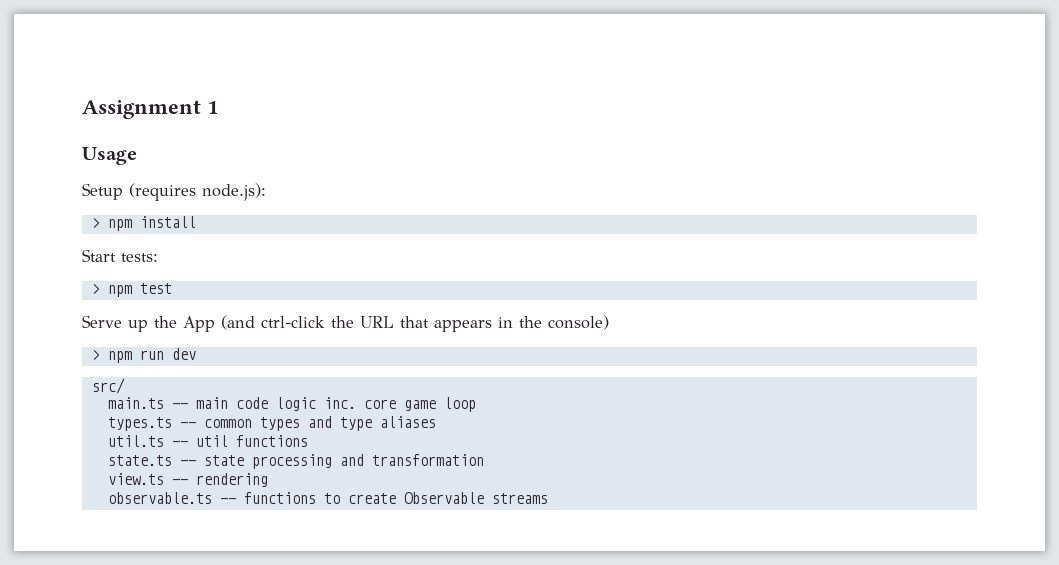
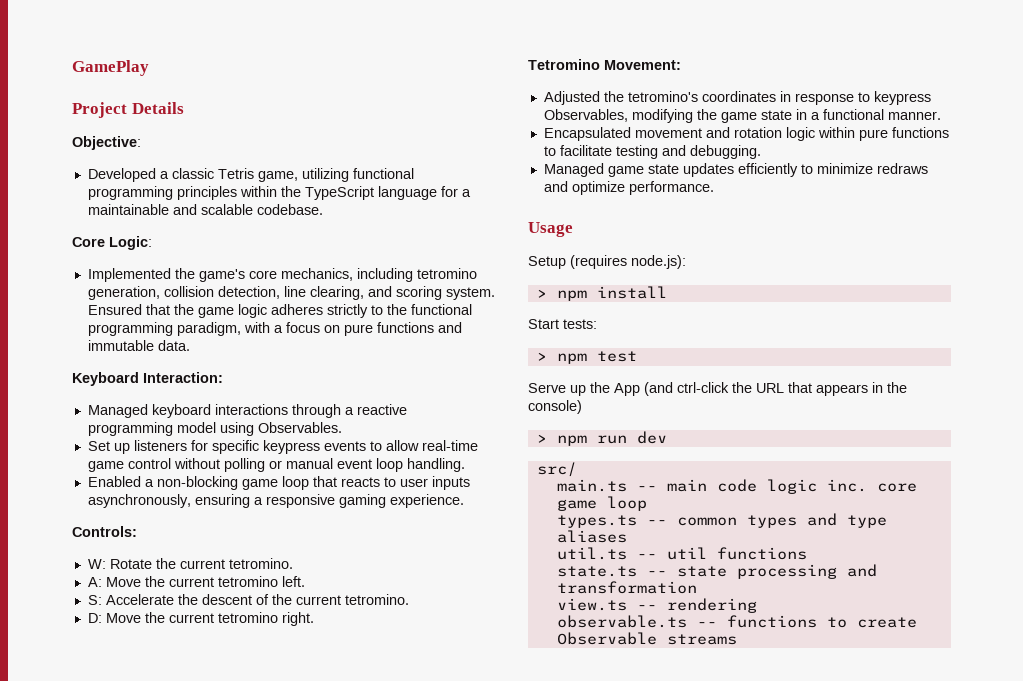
- Assignment 1
+ GamePlay
+ Project Details
+ Objective:
+ Developed a classic Tetris game, utilizing functional programming principles within the TypeScript language for a maintainable and scalable codebase.
+ Core Logic:
+ Implemented the game's core mechanics, including tetromino generation, collision detection, line clearing, and scoring system. Ensured that the game logic adheres strictly to the functional programming paradigm, with a focus on pure functions and immutable data.
+ Keyboard Interaction:
+ Managed keyboard interactions through a reactive programming model using Observables.
+ Set up listeners for specific keypress events to allow real-time game control without polling or manual event loop handling.
+ Enabled a non-blocking game loop that reacts to user inputs asynchronously, ensuring a responsive gaming experience.
+ Controls:
+ W: Rotate the current tetromino.
+ A: Move the current tetromino left.
+ S: Accelerate the descent of the current tetromino.
+ D: Move the current tetromino right.
+ Tetromino Movement:
+ Adjusted the tetromino's coordinates in response to keypress Observables, modifying the game state in a functional manner.
+ Encapsulated movement and rotation logic within pure functions to facilitate testing and debugging.
+ Managed game state updates efficiently to minimize redraws and optimize performance.

